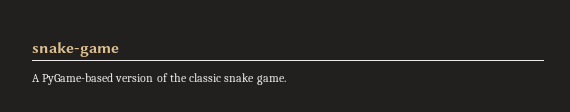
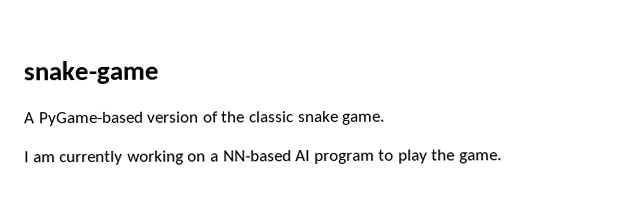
+ I am currently working on a NN-based AI program to play the game.

